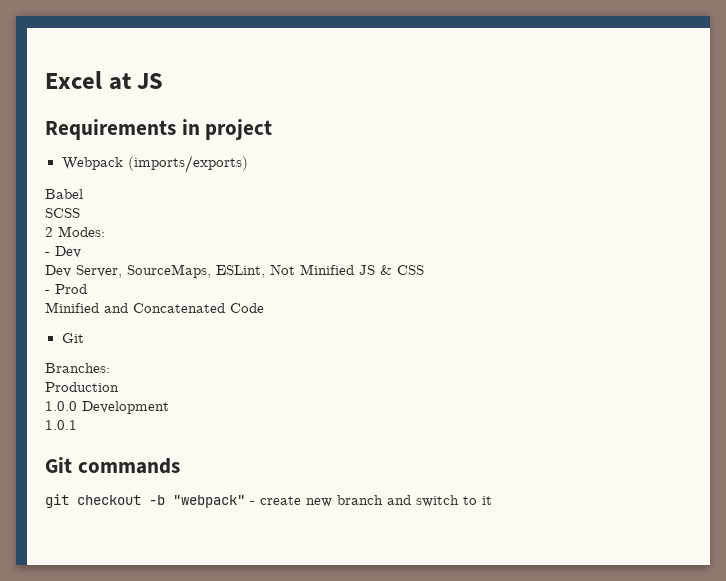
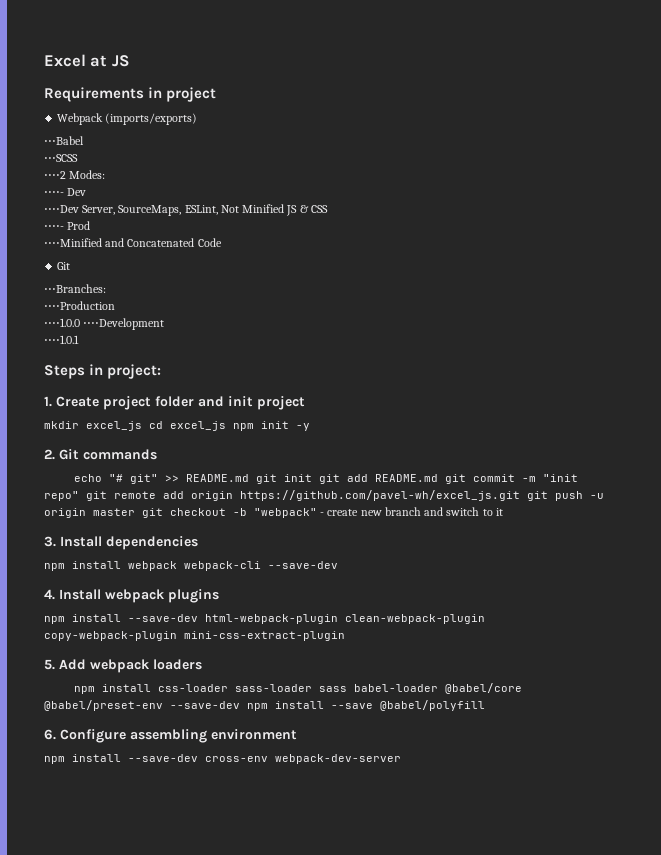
- Babel
- SCSS
- 2 Modes:
+ ⋅⋅⋅Babel
+ ⋅⋅⋅SCSS
+ ⋅⋅⋅⋅2 Modes:
- - Dev
+ ⋅⋅⋅⋅- Dev
- Dev Server, SourceMaps, ESLint, Not Minified JS & CSS
+ ⋅⋅⋅⋅Dev Server, SourceMaps, ESLint, Not Minified JS & CSS
- - Prod
+ ⋅⋅⋅⋅- Prod
- Minified and Concatenated Code
+ ⋅⋅⋅⋅Minified and Concatenated Code
- Branches:
- Production
- 1.0.0 Development
- 1.0.1
- Git commands
- git checkout -b "webpack" - create new branch and switch to it
+ ⋅⋅⋅Branches:
+ ⋅⋅⋅⋅Production
+ ⋅⋅⋅⋅1.0.0 ⋅⋅⋅⋅Development
+ ⋅⋅⋅⋅1.0.1
+ Steps in project:
+ 1. Create project folder and init project
+ mkdir excel_js cd excel_js npm init -y
+ 2. Git commands
+ echo "# git" >> README.md git init git add README.md git commit -m "init repo" git remote add origin https://github.com/pavel-wh/excel_js.git git push -u origin master git checkout -b "webpack" - create new branch and switch to it
+ 3. Install dependencies
+ npm install webpack webpack-cli --save-dev
+ 4. Install webpack plugins
+ npm install --save-dev html-webpack-plugin clean-webpack-plugin copy-webpack-plugin mini-css-extract-plugin
+ 5. Add webpack loaders
+ npm install css-loader sass-loader sass babel-loader @babel/core @babel/preset-env --save-dev npm install --save @babel/polyfill
+ 6. Configure assembling environment
+ npm install --save-dev cross-env webpack-dev-server

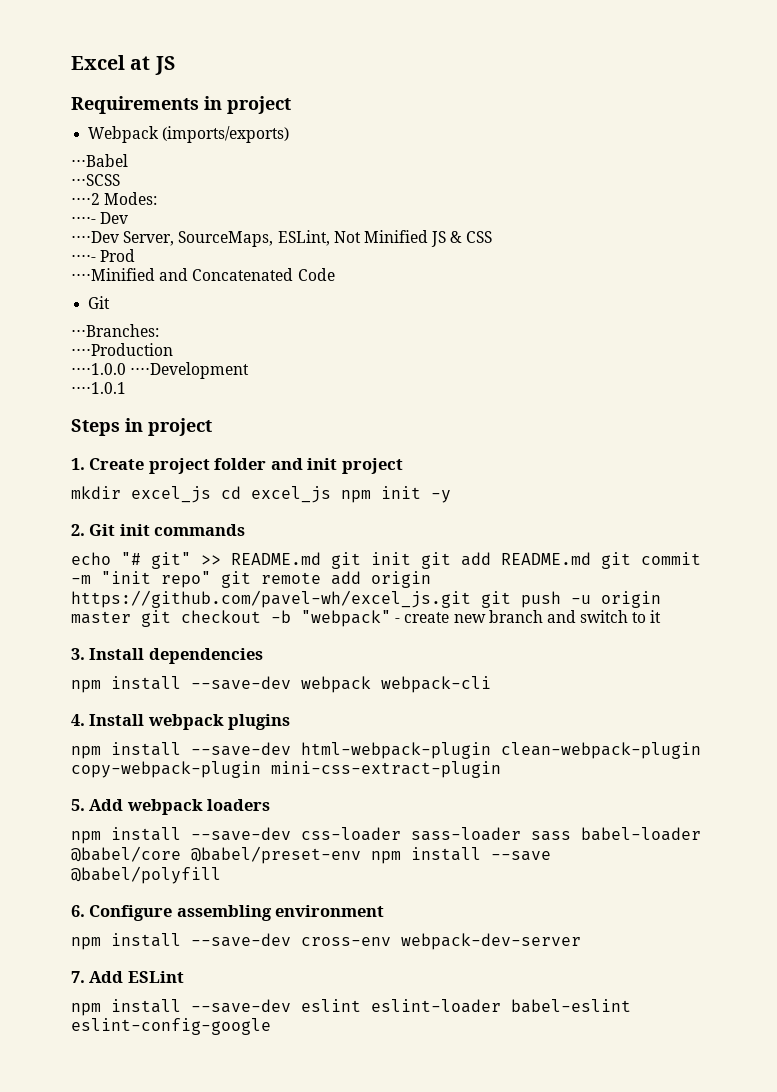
- Steps in project:
+ Steps in project
- 2. Git commands
+ 2. Git init commands
- npm install webpack webpack-cli --save-dev
+ npm install --save-dev webpack webpack-cli
- npm install css-loader sass-loader sass babel-loader @babel/core @babel/preset-env --save-dev npm install --save @babel/polyfill
+ npm install --save-dev css-loader sass-loader sass babel-loader @babel/core @babel/preset-env npm install --save @babel/polyfill
+ 7. Add ESLint
+ npm install --save-dev eslint eslint-loader babel-eslint eslint-config-google

